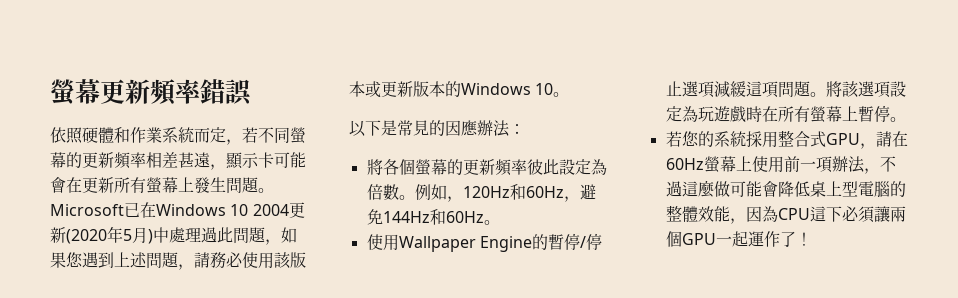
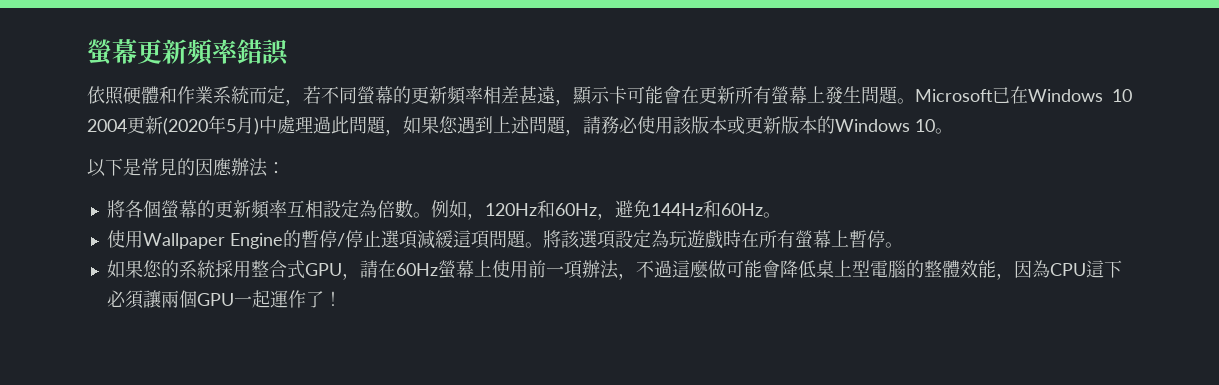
- 將各個螢幕的更新頻率彼此設定為倍數。
+ 將各個螢幕的更新頻率互相設定為倍數。
- 若您的系統採用整合式GPU，請在60Hz螢幕上使用前一項辦法，不過這麼做可能會降低桌上型電腦的整體效能，因為CPU這下必須讓兩個GPU一起運作了！
+ 如果您的系統採用整合式GPU，請在60Hz螢幕上使用前一項辦法，不過這麼做可能會降低桌上型電腦的整體效能，因為CPU這下必須讓兩個GPU一起運作了！

